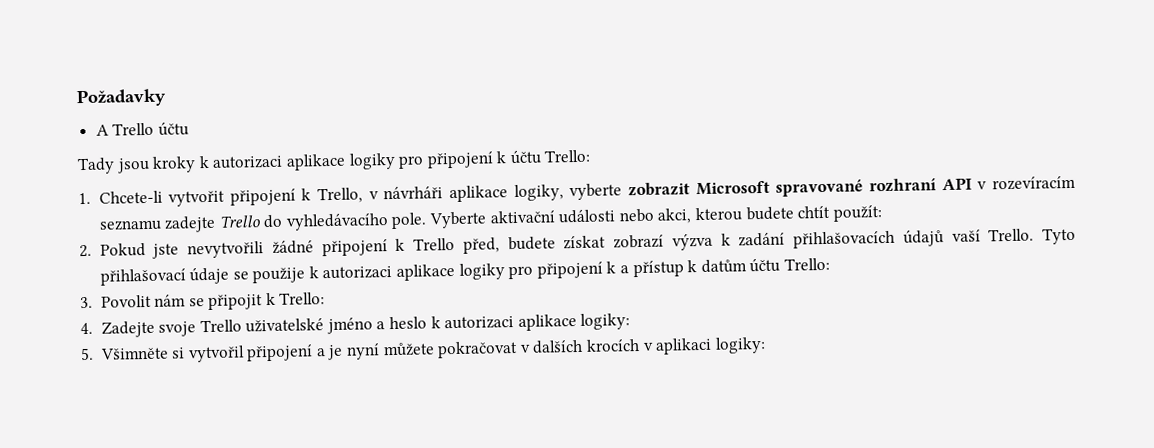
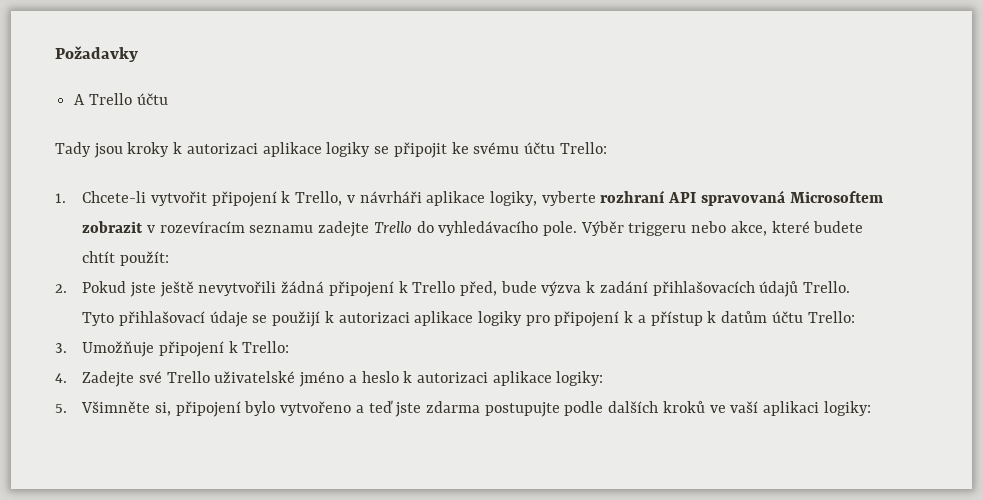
- Tady jsou kroky k autorizaci aplikace logiky pro připojení k účtu Trello:
+ Tady jsou kroky k autorizaci aplikace logiky se připojit ke svému účtu Trello:
- 1. Chcete-li vytvořit připojení k Trello, v návrháři aplikace logiky, vyberte zobrazit Microsoft spravované rozhraní API v rozevíracím seznamu zadejte Trello do vyhledávacího pole.
+ 1. Chcete-li vytvořit připojení k Trello, v návrháři aplikace logiky, vyberte rozhraní API spravovaná Microsoftem zobrazit v rozevíracím seznamu zadejte Trello do vyhledávacího pole.
- Vyberte aktivační události nebo akci, kterou budete chtít použít:
+ Výběr triggeru nebo akce, které budete chtít použít:
- 2. Pokud jste nevytvořili žádné připojení k Trello před, budete získat zobrazí výzva k zadání přihlašovacích údajů vaší Trello.
+ 2. Pokud jste ještě nevytvořili žádná připojení k Trello před, bude výzva k zadání přihlašovacích údajů Trello.
- Tyto přihlašovací údaje se použije k autorizaci aplikace logiky pro připojení k a přístup k datům účtu Trello:
+ Tyto přihlašovací údaje se použijí k autorizaci aplikace logiky pro připojení k a přístup k datům účtu Trello:
- 3. Povolit nám se připojit k Trello:
+ 3. Umožňuje připojení k Trello:
- 4. Zadejte svoje Trello uživatelské jméno a heslo k autorizaci aplikace logiky:
+ 4. Zadejte své Trello uživatelské jméno a heslo k autorizaci aplikace logiky:
- 5. Všimněte si vytvořil připojení a je nyní můžete pokračovat v dalších krocích v aplikaci logiky:
+ 5. Všimněte si, připojení bylo vytvořeno a teď jste zdarma postupujte podle dalších kroků ve vaší aplikaci logiky:

